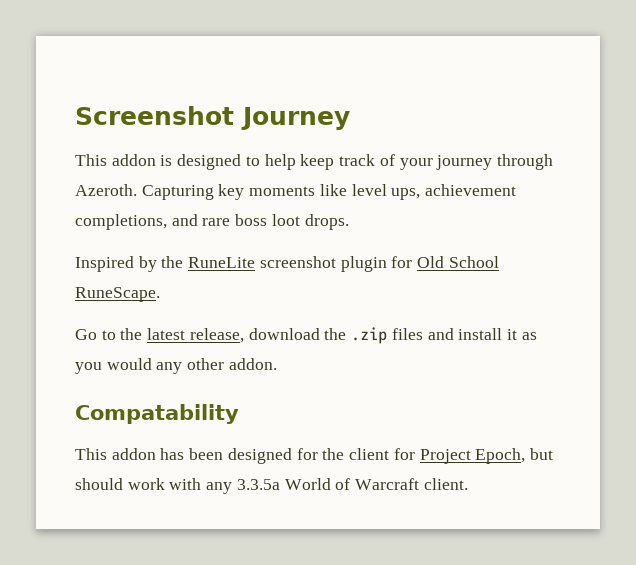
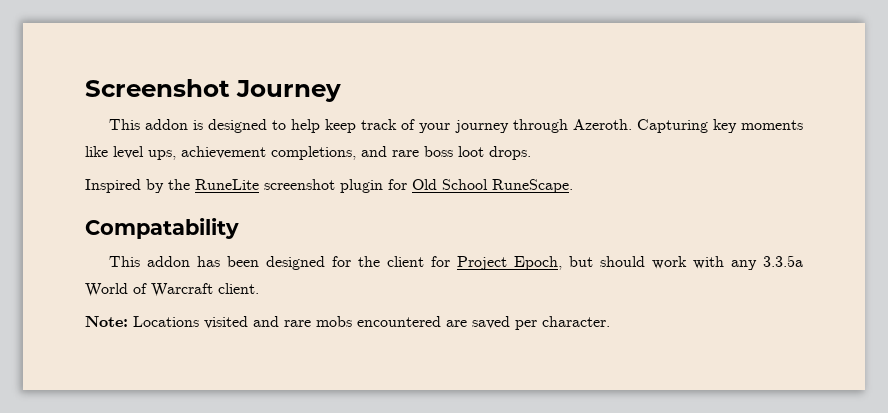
- Go to the latest release, download the .zip files and install it as you would any other addon.
+ Note: Locations visited and rare mobs encountered are saved per character.

